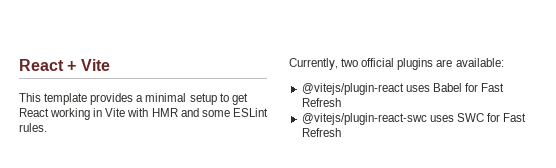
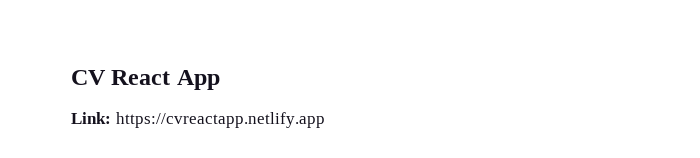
- React + Vite
- This template provides a minimal setup to get React working in Vite with HMR and some ESLint rules.
- Currently, two official plugins are available:
- @vitejs/plugin-react uses Babel for Fast Refresh
- @vitejs/plugin-react-swc uses SWC for Fast Refresh
+ CV React App
+ Link: https://cvreactapp.netlify.app

